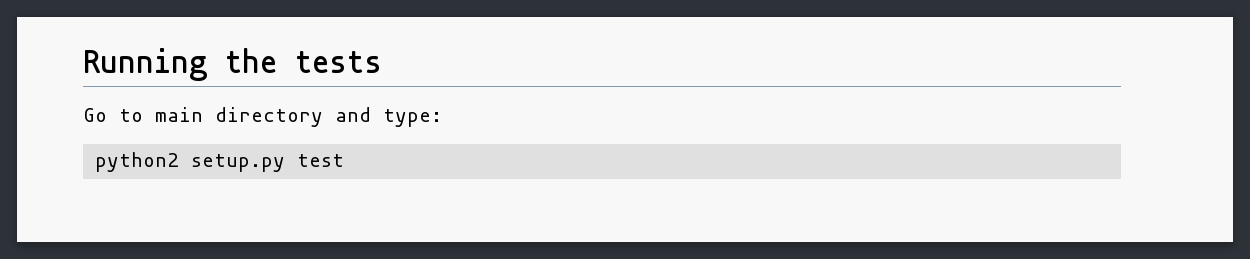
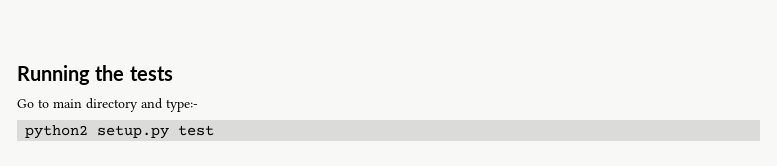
- Go to main directory and type:
+ Go to main directory and type:-

